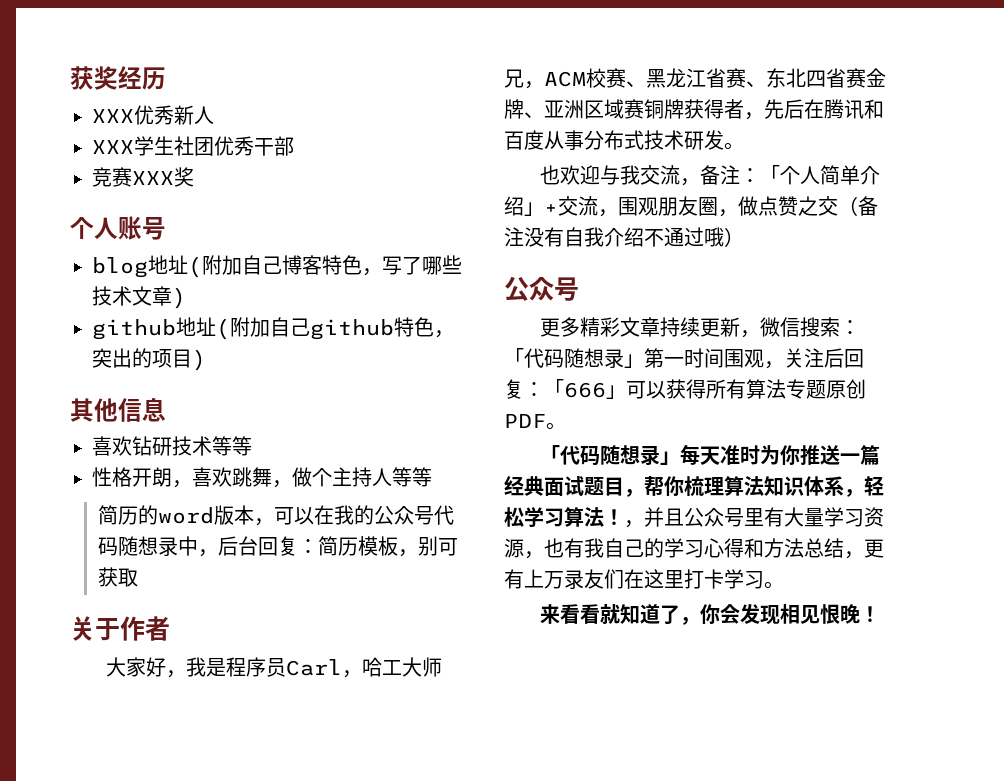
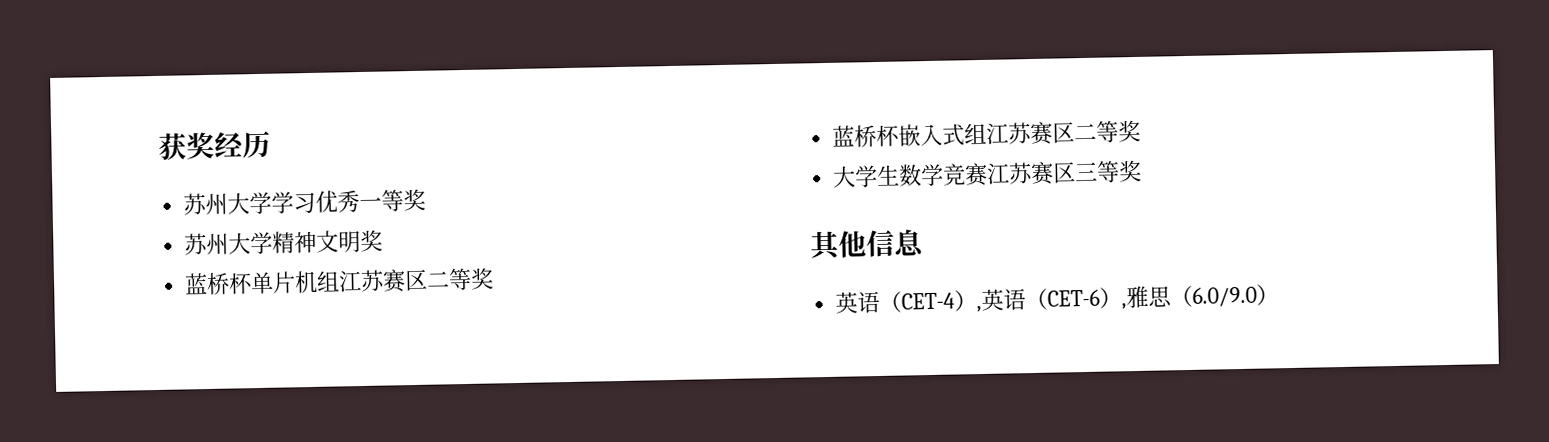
- XXX优秀新人
- XXX学生社团优秀干部
- 竞赛XXX奖
- 个人账号
- blog地址(附加自己博客特色，写了哪些技术文章)
- github地址(附加自己github特色，突出的项目)
+ 苏州大学学习优秀一等奖
+ 苏州大学精神文明奖
+ 蓝桥杯单片机组江苏赛区二等奖
+ 蓝桥杯嵌入式组江苏赛区二等奖
+ 大学生数学竞赛江苏赛区三等奖
  其他信息
- 喜欢钻研技术等等
- 性格开朗，喜欢跳舞，做个主持人等等
- 简历的word版本，可以在我的公众号代码随想录中，后台回复：简历模板，别可获取
- 关于作者
- 大家好，我是程序员Carl，哈工大师兄，ACM校赛、黑龙江省赛、东北四省赛金牌、亚洲区域赛铜牌获得者，先后在腾讯和百度从事分布式技术研发。
- 也欢迎与我交流，备注：「个人简单介绍」+交流，围观朋友圈，做点赞之交（备注没有自我介绍不通过哦）
- 公众号
- 更多精彩文章持续更新，微信搜索：「代码随想录」第一时间围观，关注后回复：「666」可以获得所有算法专题原创PDF。
- 「代码随想录」每天准时为你推送一篇经典面试题目，帮你梳理算法知识体系，轻松学习算法！，并且公众号里有大量学习资源，也有我自己的学习心得和方法总结，更有上万录友们在这里打卡学习。
- 来看看就知道了，你会发现相见恨晚！
+ 英语（CET-4）,英语（CET-6）,雅思（6.0/9.0）

